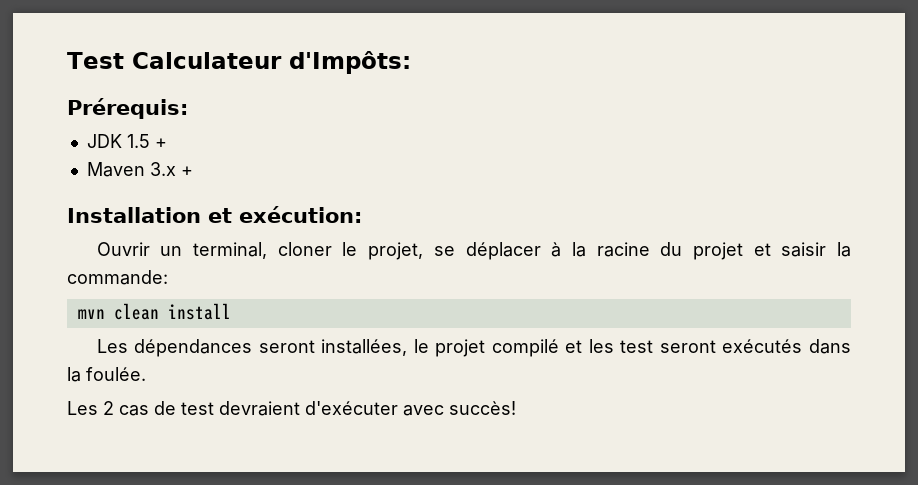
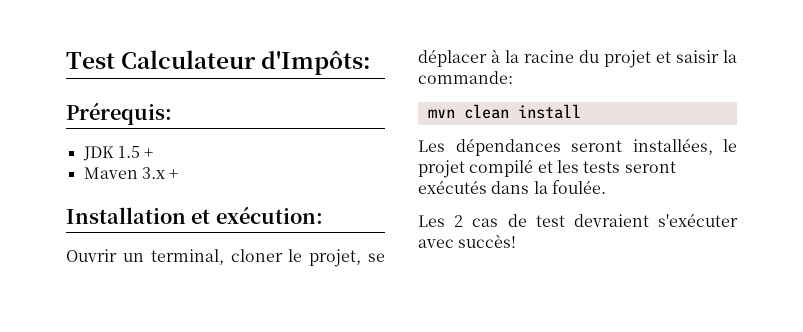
- Les dépendances seront installées, le projet compilé et les test seront exécutés dans la foulée.
+ Les dépendances seront installées, le projet compilé et les tests seront exécutés dans la foulée.
- Les 2 cas de test devraient d'exécuter avec succès!
+ Les 2 cas de test devraient s'exécuter avec succès!

